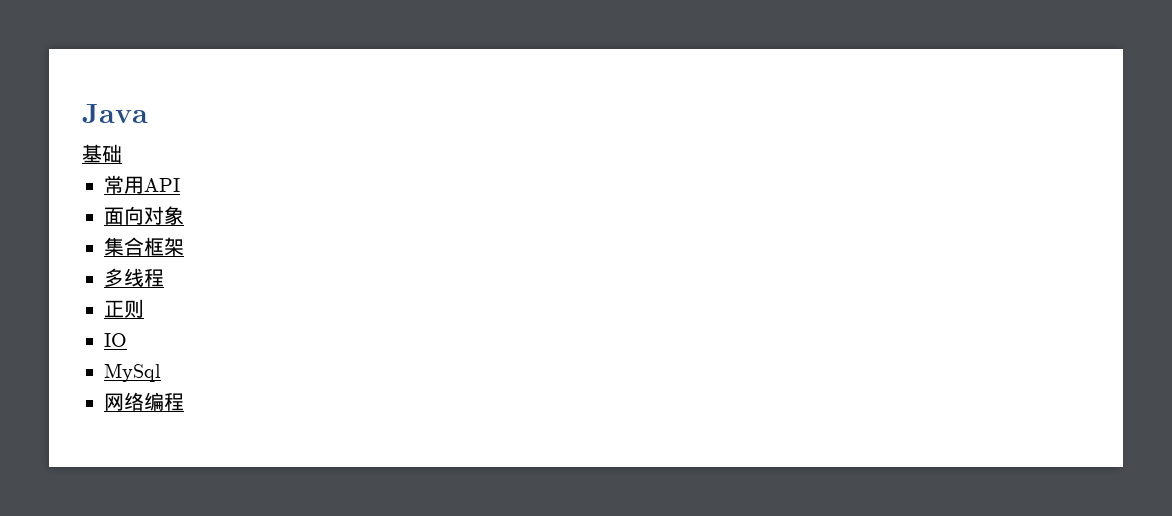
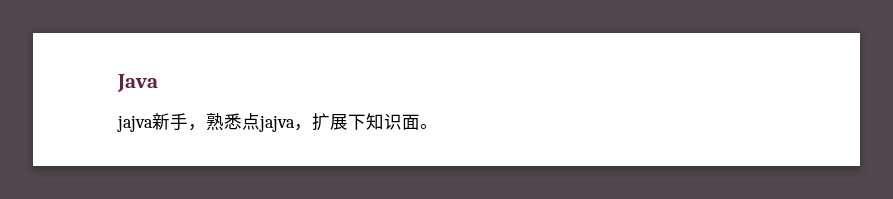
- 基础
- 常用API
- 面向对象
- 集合框架
- 多线程
- 正则
- IO
- MySql
- 网络编程
+ jajva新手，熟悉点jajva，扩展下知识面。

